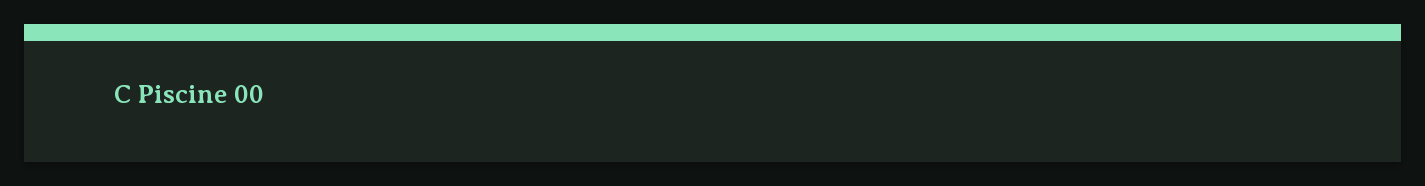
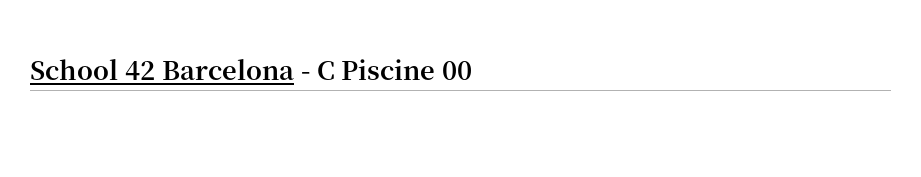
- C Piscine 00
+ School 42 Barcelona - C Piscine 00

